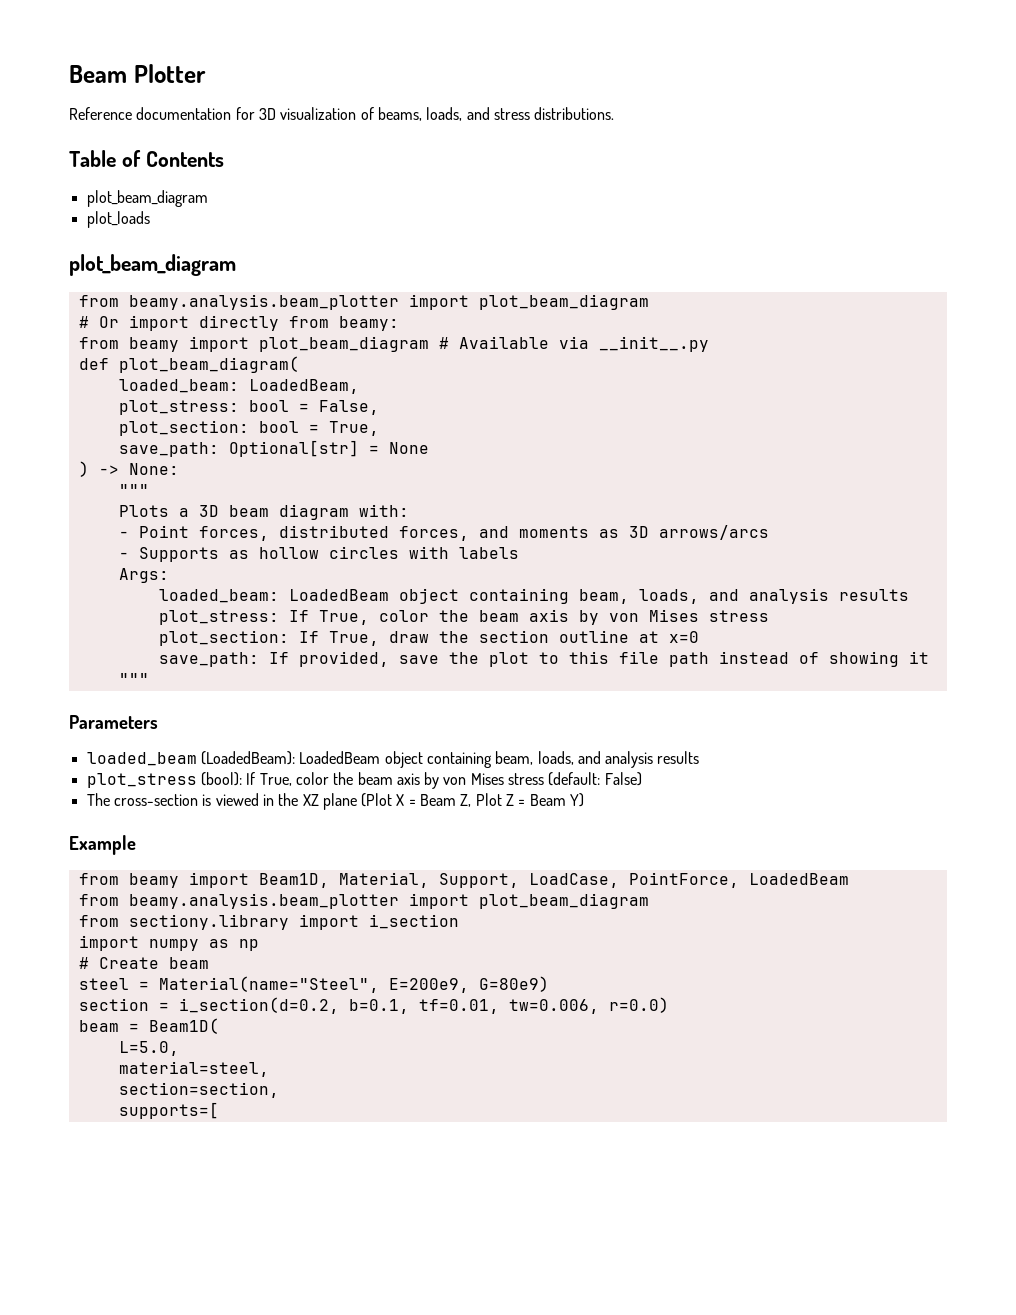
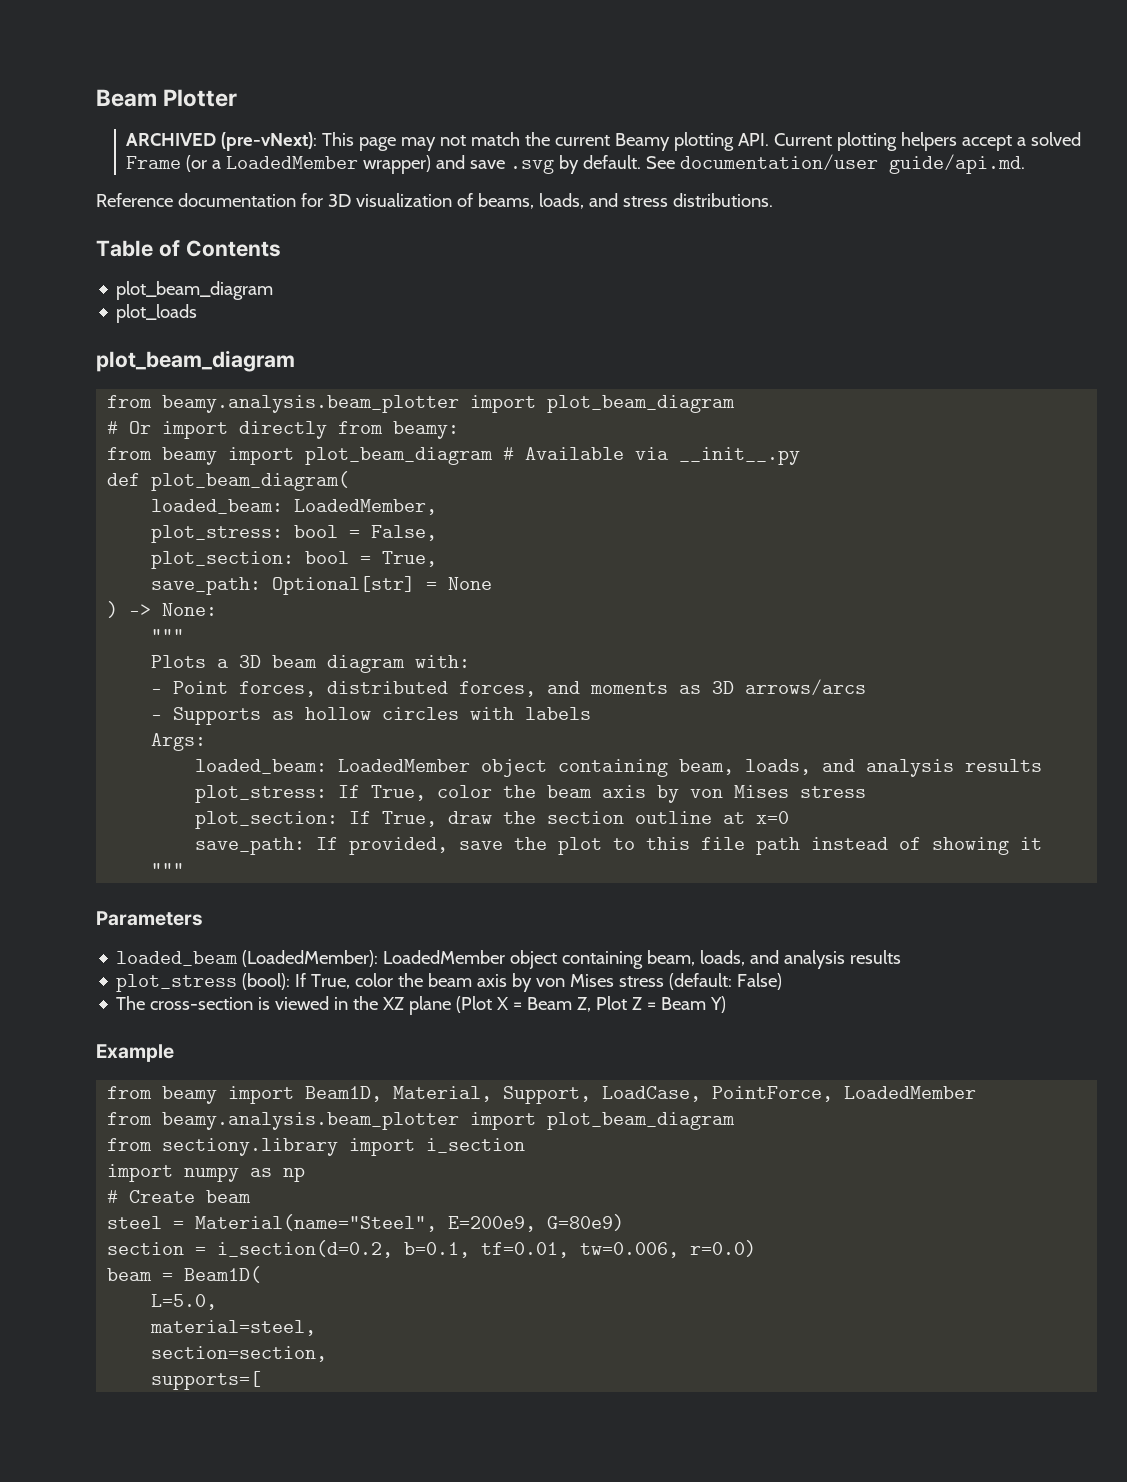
+ ARCHIVED (pre-vNext): This page may not match the current Beamy plotting API. Current plotting helpers accept a solved Frame (or a LoadedMember wrapper) and save .svg by default. See documentation/user guide/api.md.
- loaded_beam: LoadedBeam,
+ loaded_beam: LoadedMember,
- loaded_beam: LoadedBeam object containing beam, loads, and analysis results
+ loaded_beam: LoadedMember object containing beam, loads, and analysis results
- loaded_beam (LoadedBeam): LoadedBeam object containing beam, loads, and analysis results
+ loaded_beam (LoadedMember): LoadedMember object containing beam, loads, and analysis results
- from beamy import Beam1D, Material, Support, LoadCase, PointForce, LoadedBeam
+ from beamy import Beam1D, Material, Support, LoadCase, PointForce, LoadedMember

